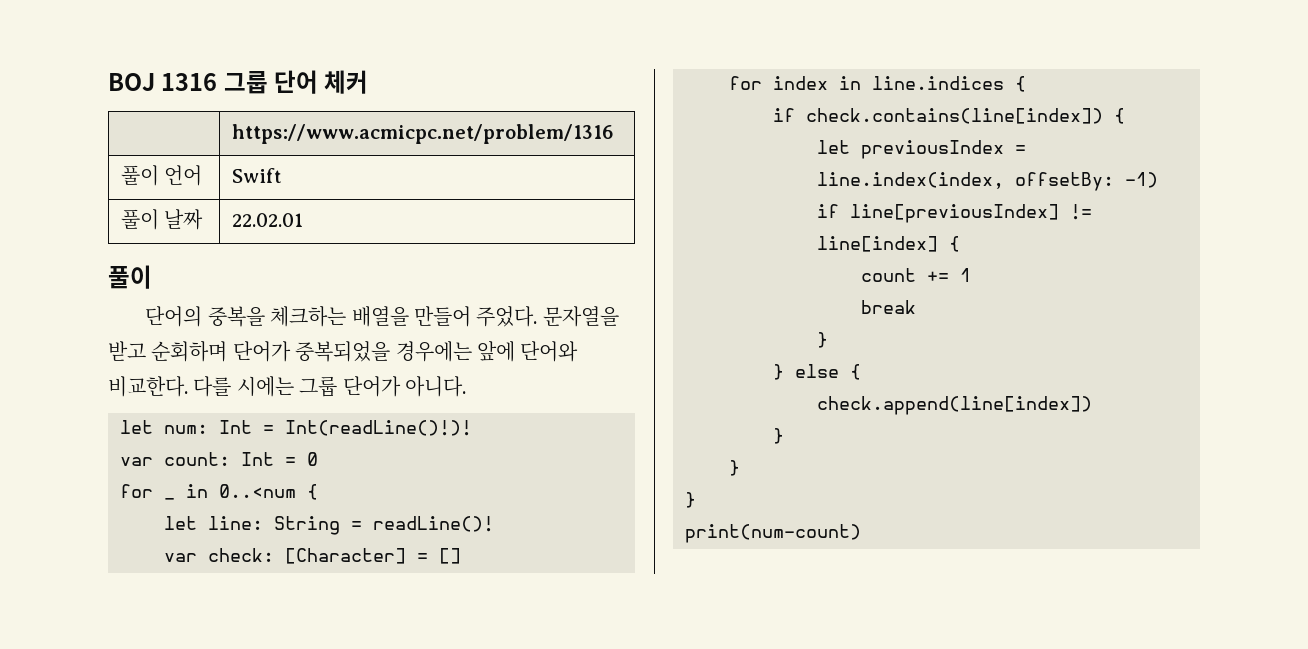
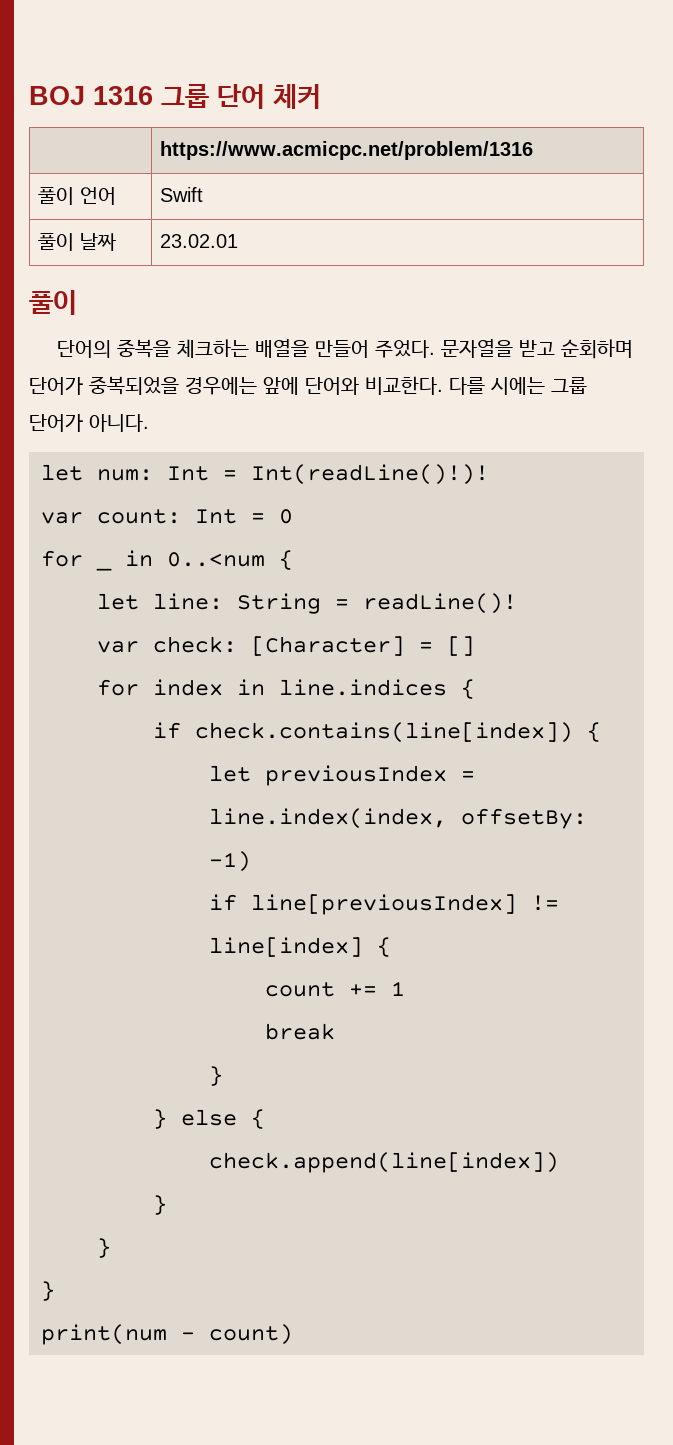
- 풀이 날짜 | 22.02.01
+ 풀이 날짜 | 23.02.01
- print(num-count)
+ print(num - count)

